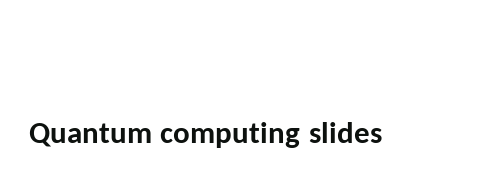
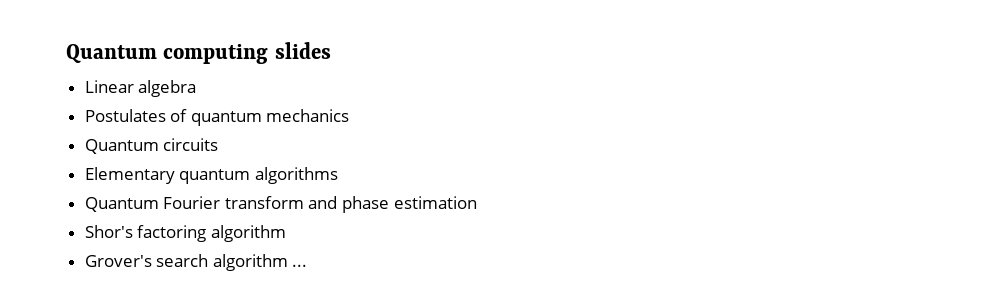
+ Linear algebra
+ Postulates of quantum mechanics
+ Quantum circuits
+ Elementary quantum algorithms
+ Quantum Fourier transform and phase estimation
+ Shor's factoring algorithm
+ Grover's search algorithm ...

